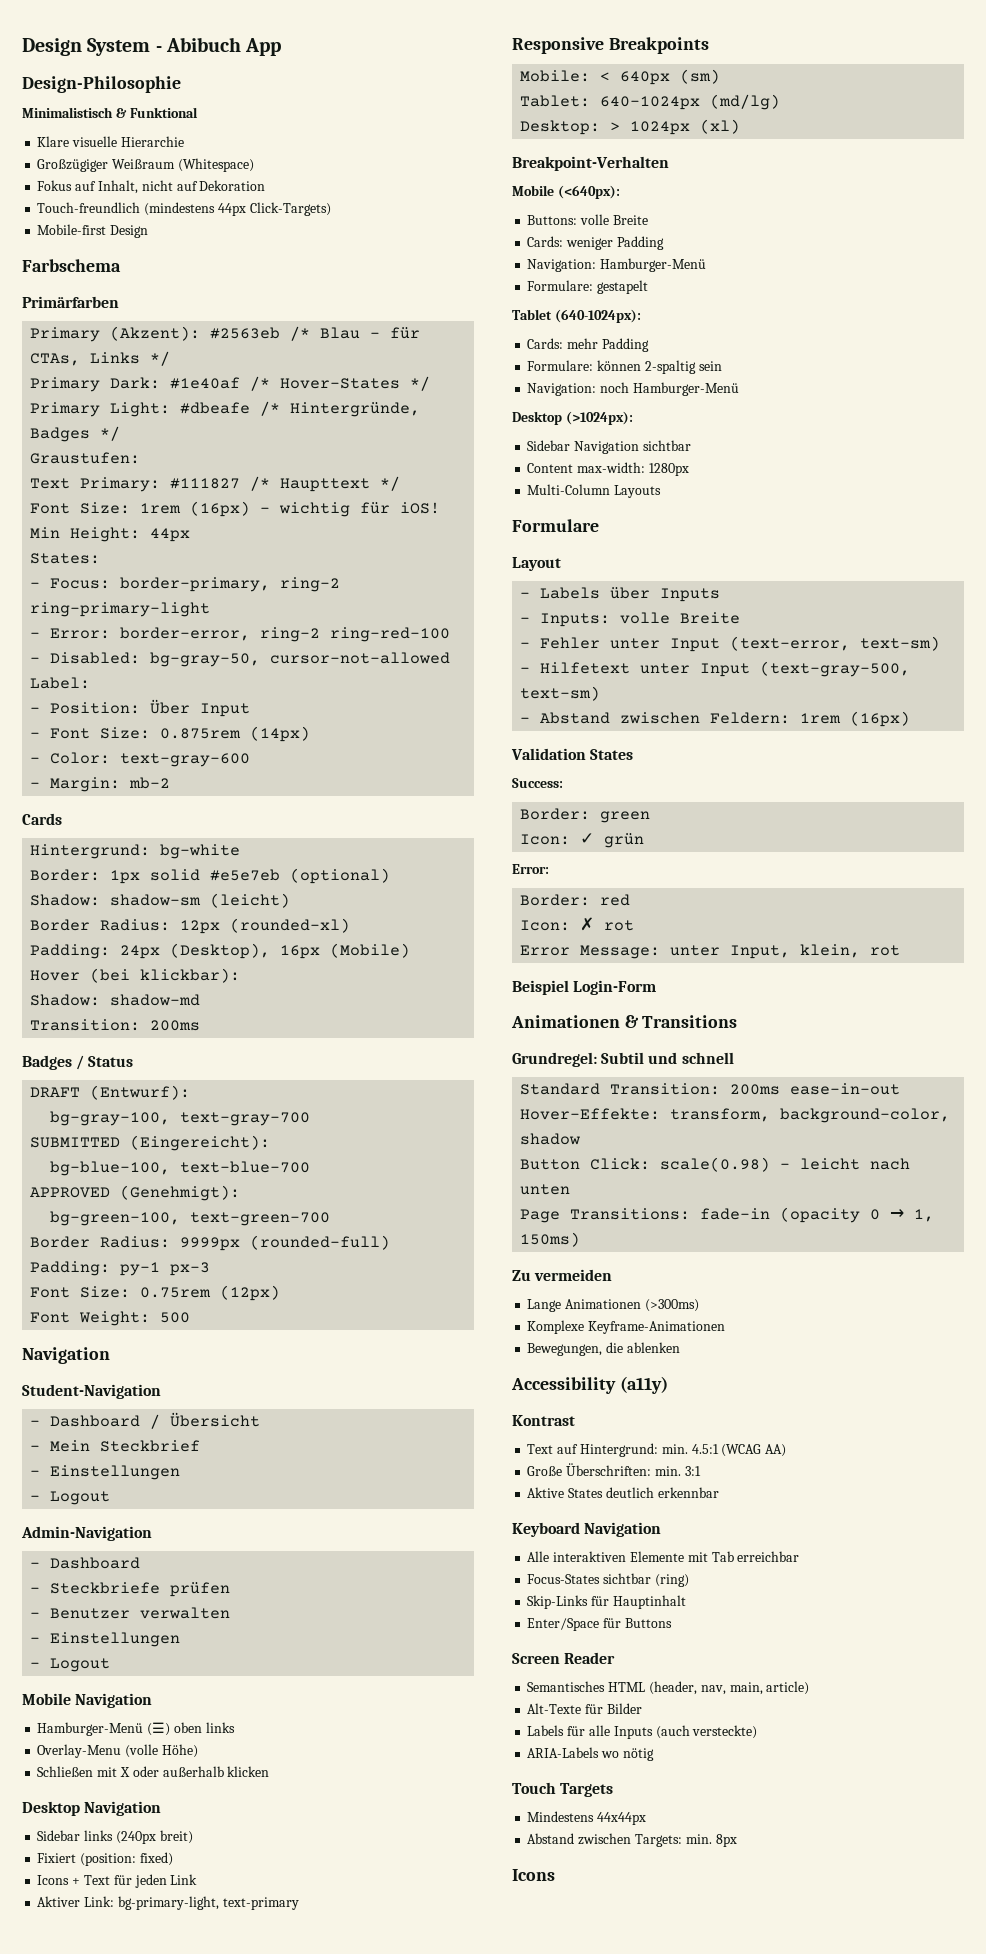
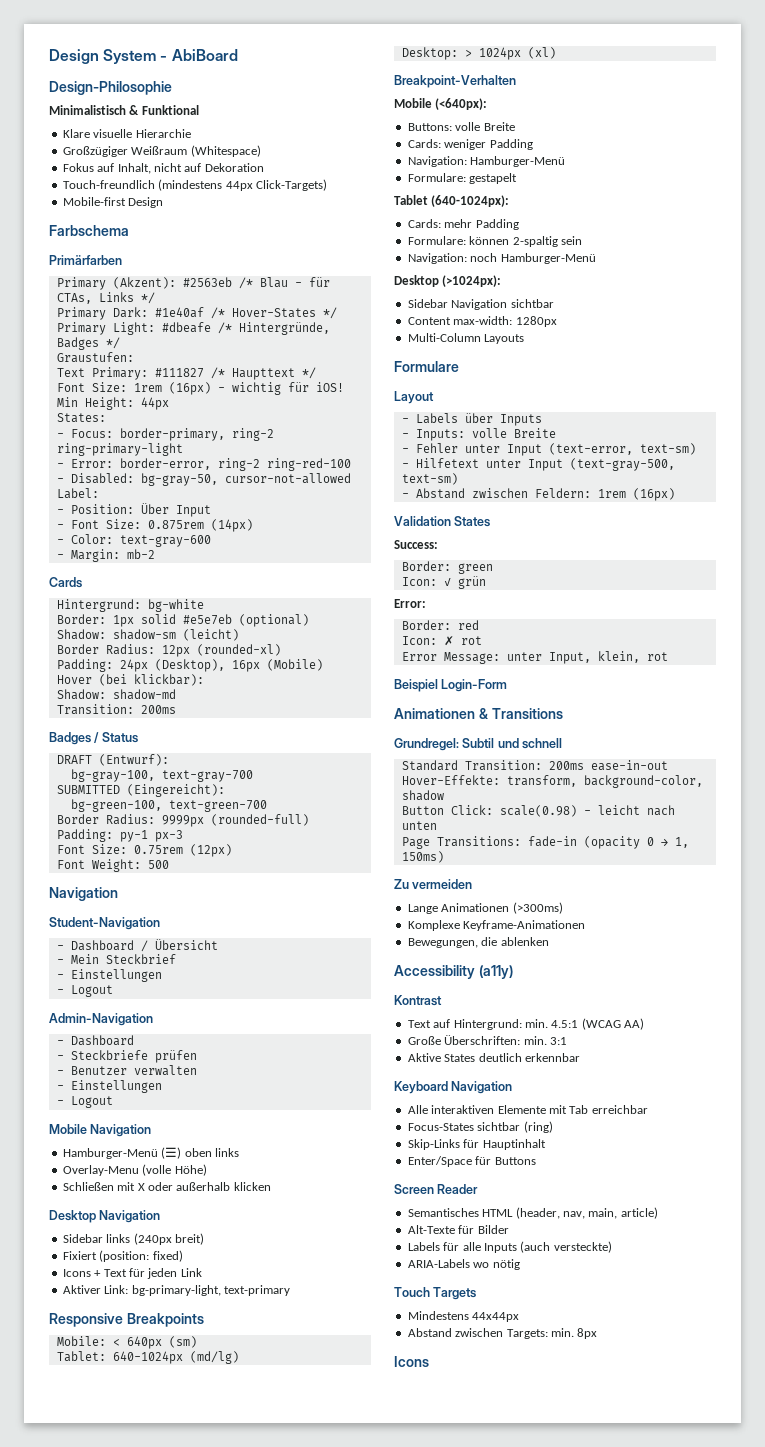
- Design System - Abibuch App
+ Design System - AbiBoard
- bg-blue-100, text-blue-700
- APPROVED (Genehmigt):

